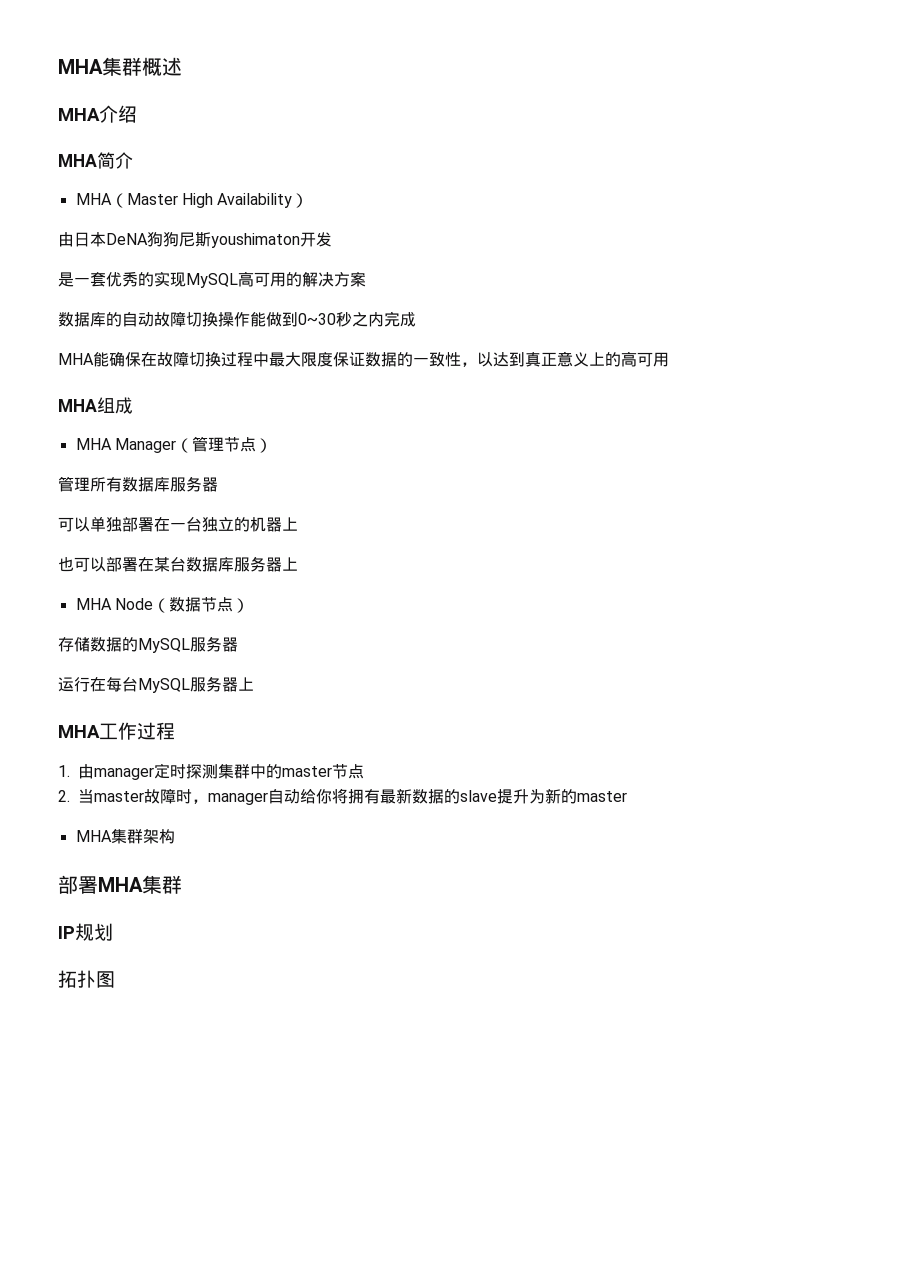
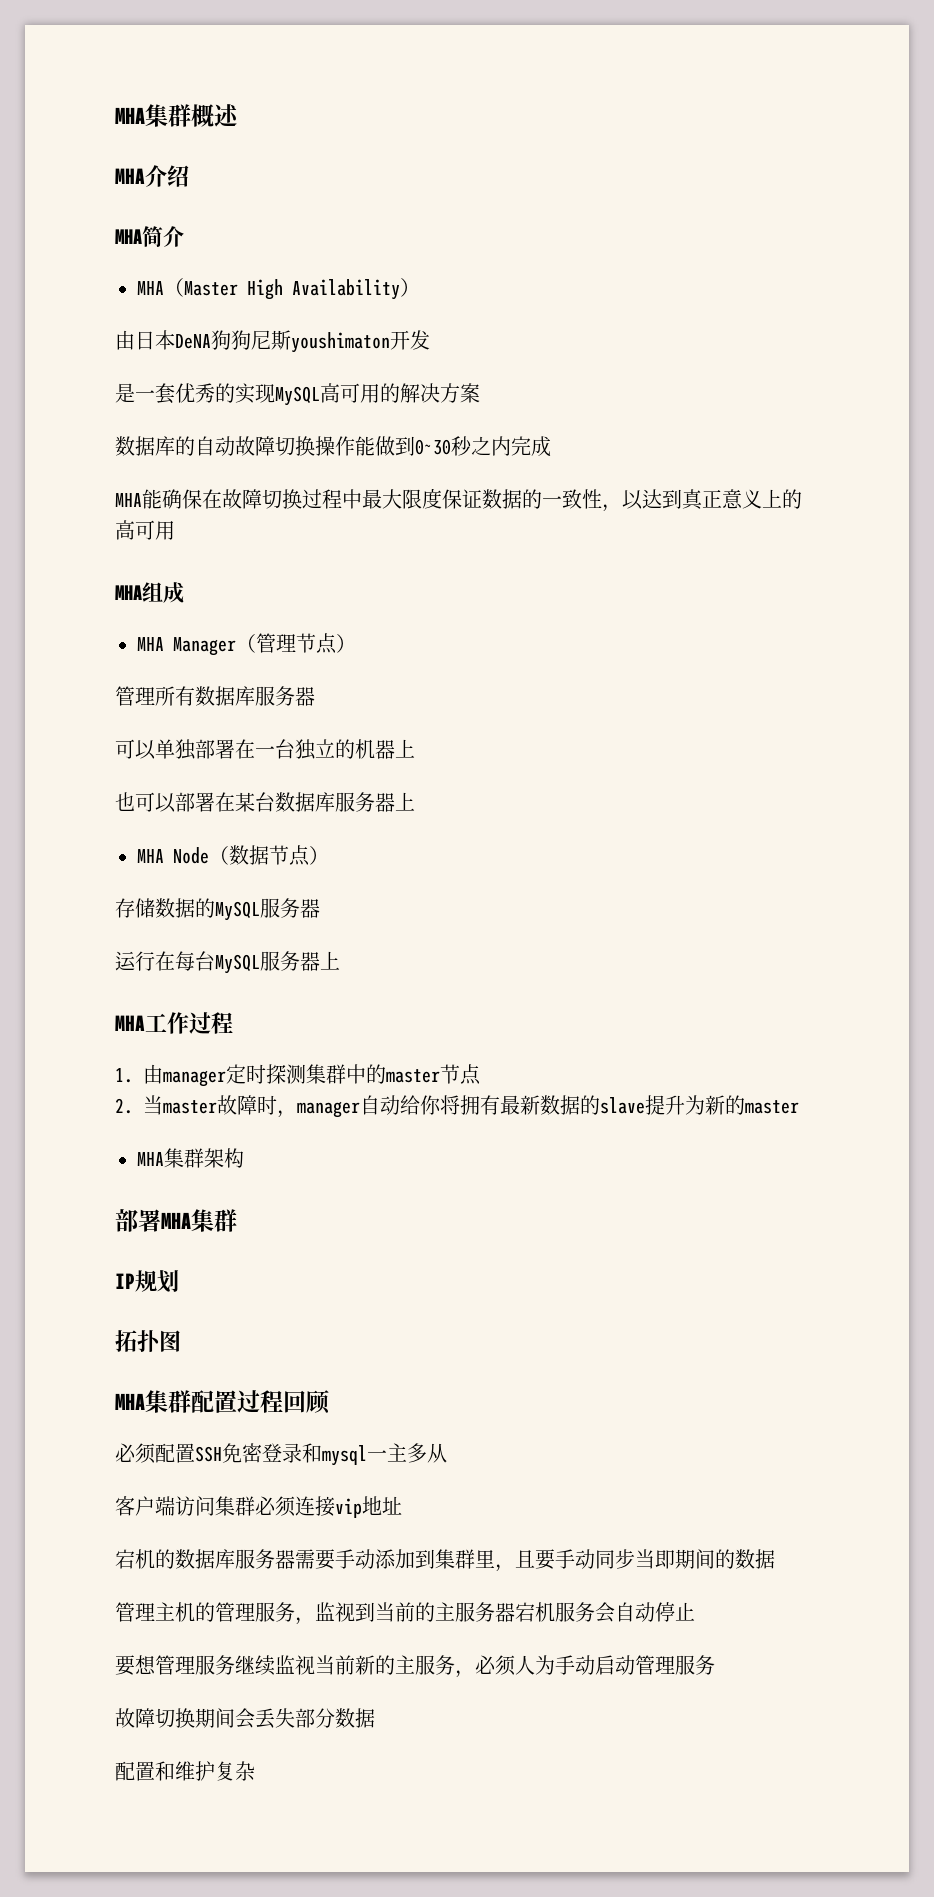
+ MHA集群配置过程回顾
+ 必须配置SSH免密登录和mysql一主多从
+ 客户端访问集群必须连接vip地址
+ 宕机的数据库服务器需要手动添加到集群里，且要手动同步当即期间的数据
+ 管理主机的管理服务，监视到当前的主服务器宕机服务会自动停止
+ 要想管理服务继续监视当前新的主服务，必须人为手动启动管理服务
+ 故障切换期间会丢失部分数据
+ 配置和维护复杂

